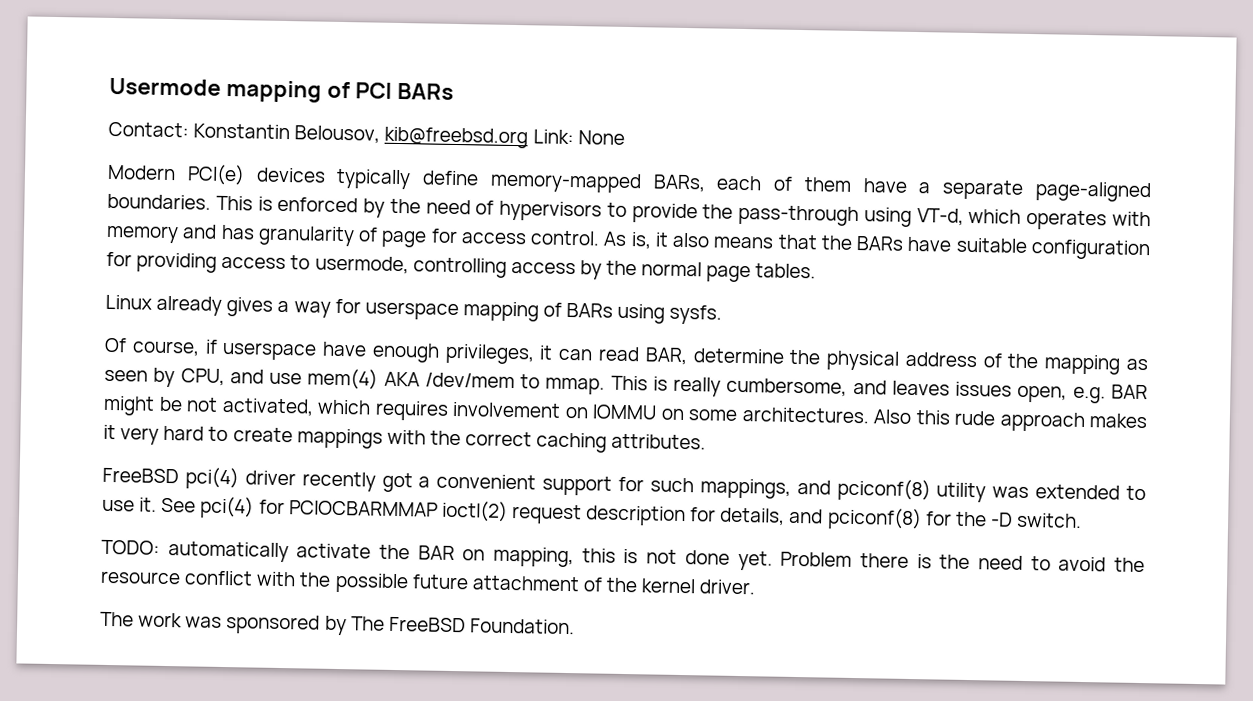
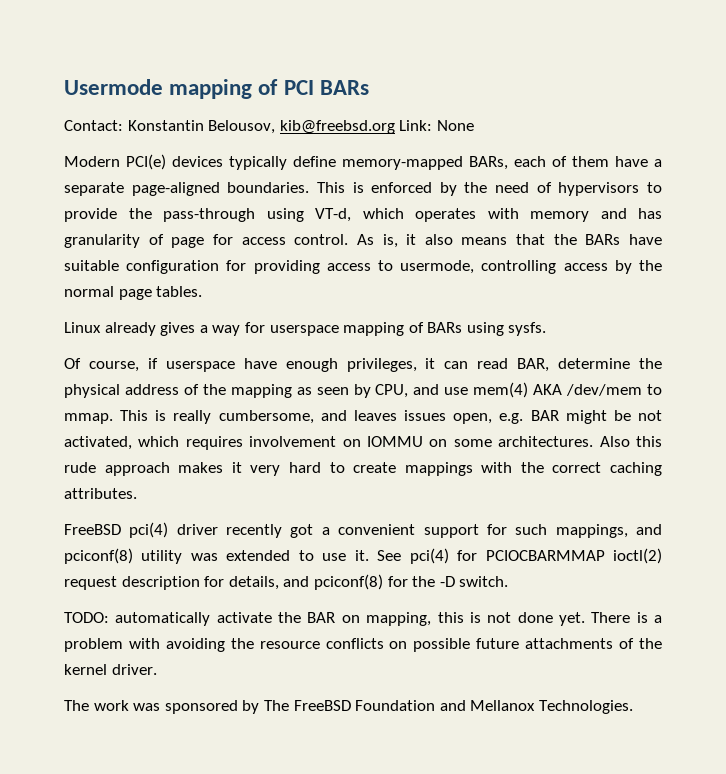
- Problem there is the need to avoid the resource conflict with the possible future attachment of the kernel driver.
+ There is a problem with avoiding the resource conflicts on possible future attachments of the kernel driver.
- The work was sponsored by The FreeBSD Foundation.
+ The work was sponsored by The FreeBSD Foundation and Mellanox Technologies.

